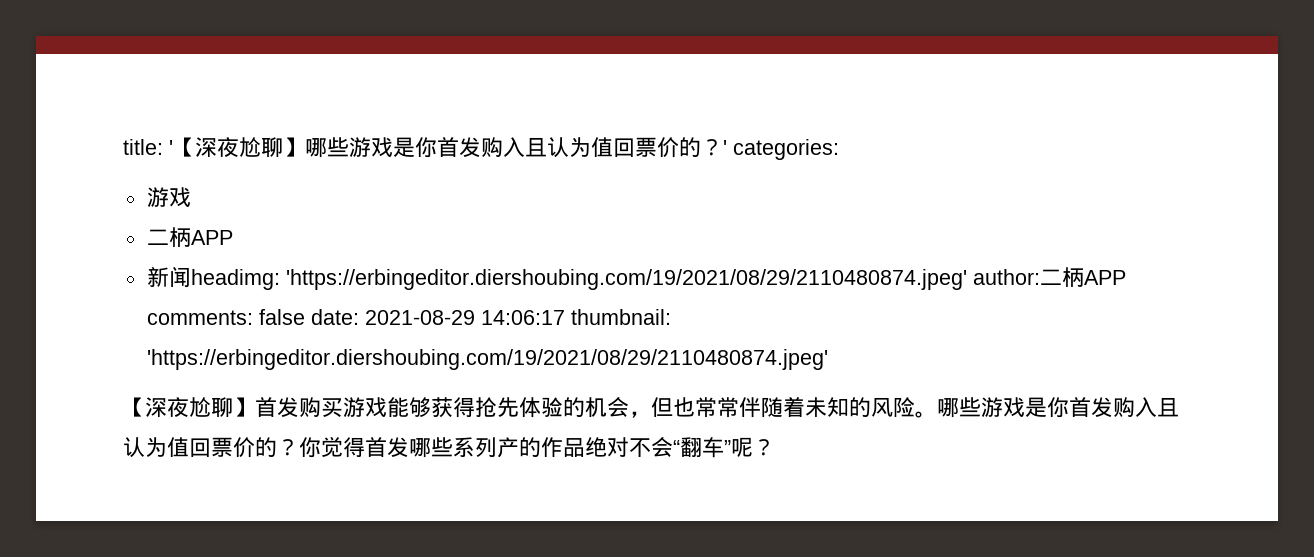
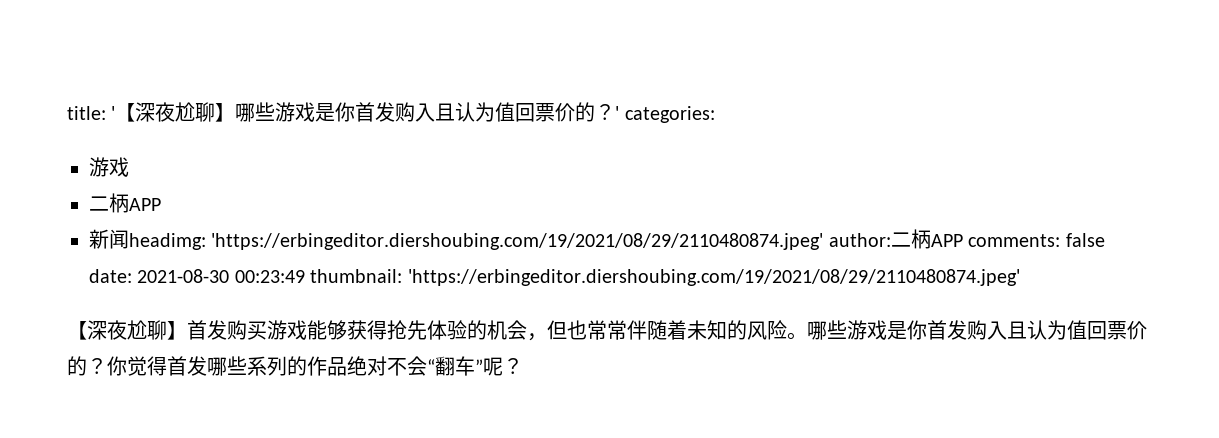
- 新闻headimg: 'https://erbingeditor.diershoubing.com/19/2021/08/29/2110480874.jpeg' author:二柄APP comments: false date: 2021-08-29 14:06:17 thumbnail: 'https://erbingeditor.diershoubing.com/19/2021/08/29/2110480874.jpeg'
+ 新闻headimg: 'https://erbingeditor.diershoubing.com/19/2021/08/29/2110480874.jpeg' author:二柄APP comments: false date: 2021-08-30 00:23:49 thumbnail: 'https://erbingeditor.diershoubing.com/19/2021/08/29/2110480874.jpeg'
- 你觉得首发哪些系列产的作品绝对不会“翻车”呢？
+ 你觉得首发哪些系列的作品绝对不会“翻车”呢？

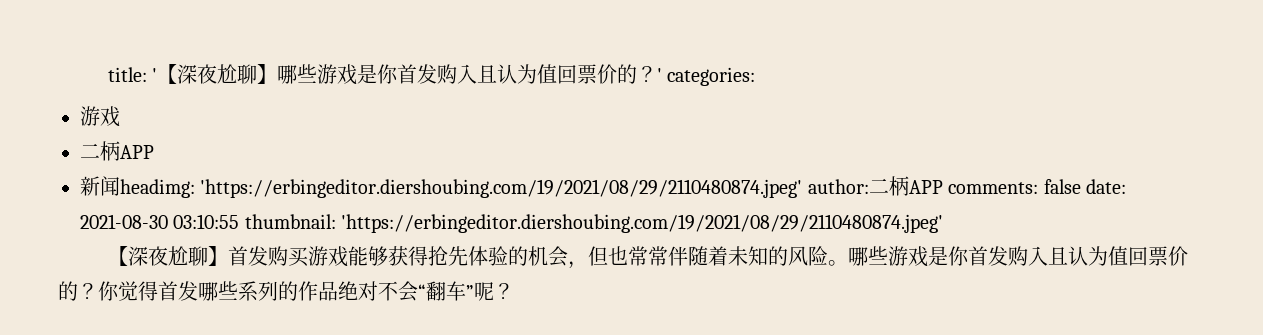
- 新闻headimg: 'https://erbingeditor.diershoubing.com/19/2021/08/29/2110480874.jpeg' author:二柄APP comments: false date: 2021-08-30 00:23:49 thumbnail: 'https://erbingeditor.diershoubing.com/19/2021/08/29/2110480874.jpeg'
+ 新闻headimg: 'https://erbingeditor.diershoubing.com/19/2021/08/29/2110480874.jpeg' author:二柄APP comments: false date: 2021-08-30 03:10:55 thumbnail: 'https://erbingeditor.diershoubing.com/19/2021/08/29/2110480874.jpeg'

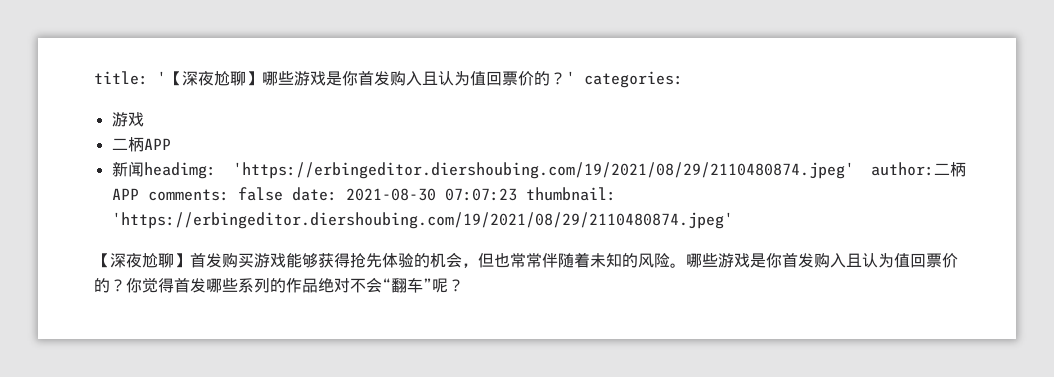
- 新闻headimg: 'https://erbingeditor.diershoubing.com/19/2021/08/29/2110480874.jpeg' author:二柄APP comments: false date: 2021-08-30 03:10:55 thumbnail: 'https://erbingeditor.diershoubing.com/19/2021/08/29/2110480874.jpeg'
+ 新闻headimg: 'https://erbingeditor.diershoubing.com/19/2021/08/29/2110480874.jpeg' author:二柄APP comments: false date: 2021-08-30 07:07:23 thumbnail: 'https://erbingeditor.diershoubing.com/19/2021/08/29/2110480874.jpeg'

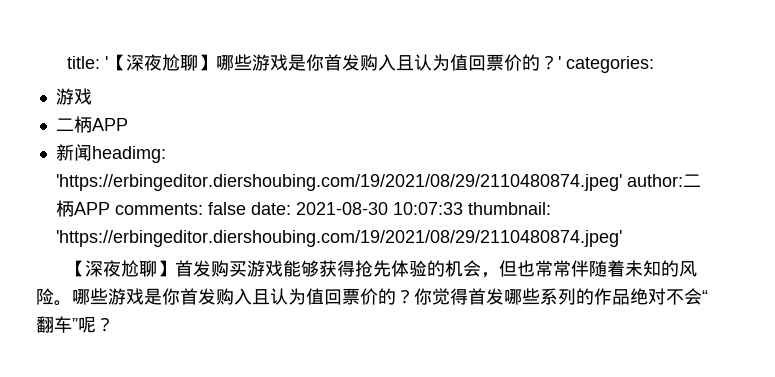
- 新闻headimg: 'https://erbingeditor.diershoubing.com/19/2021/08/29/2110480874.jpeg' author:二柄APP comments: false date: 2021-08-30 07:07:23 thumbnail: 'https://erbingeditor.diershoubing.com/19/2021/08/29/2110480874.jpeg'
+ 新闻headimg: 'https://erbingeditor.diershoubing.com/19/2021/08/29/2110480874.jpeg' author:二柄APP comments: false date: 2021-08-30 10:07:33 thumbnail: 'https://erbingeditor.diershoubing.com/19/2021/08/29/2110480874.jpeg'

